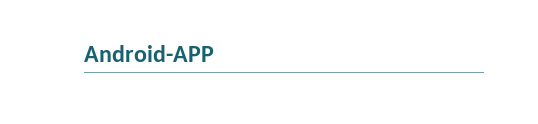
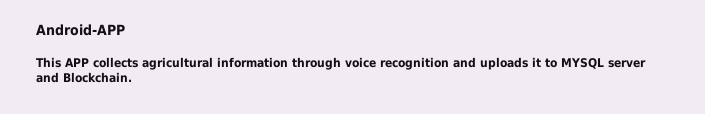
+ This APP collects agricultural information through voice recognition and uploads it to MYSQL server and Blockchain.

